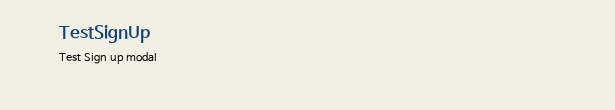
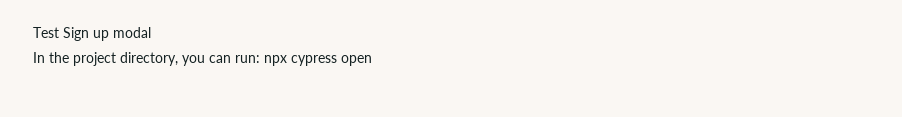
- TestSignUp
+ In the project directory, you can run: npx cypress open

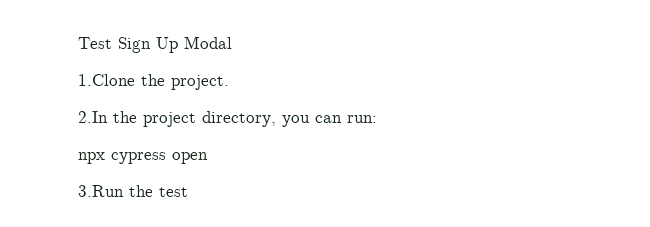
- Test Sign up modal
- In the project directory, you can run: npx cypress open
+ Test Sign Up Modal
+ 1.Clone the project.
+ 2.In the project directory, you can run:
+ npx cypress open
+ 3.Run the test

